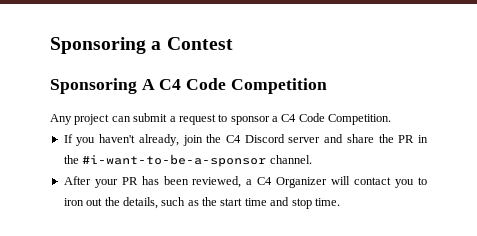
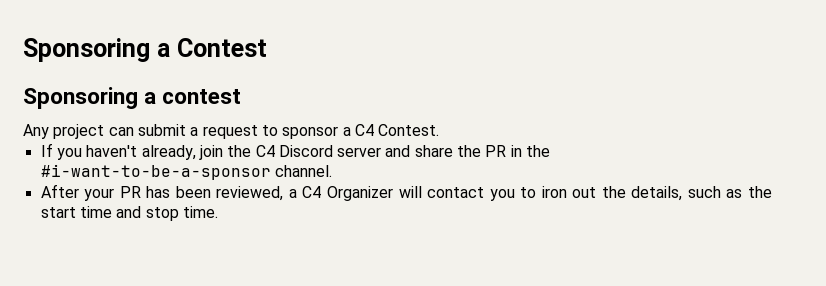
- Sponsoring A C4 Code Competition
+ Sponsoring a contest
- Any project can submit a request to sponsor a C4 Code Competition.
+ Any project can submit a request to sponsor a C4 Contest.

